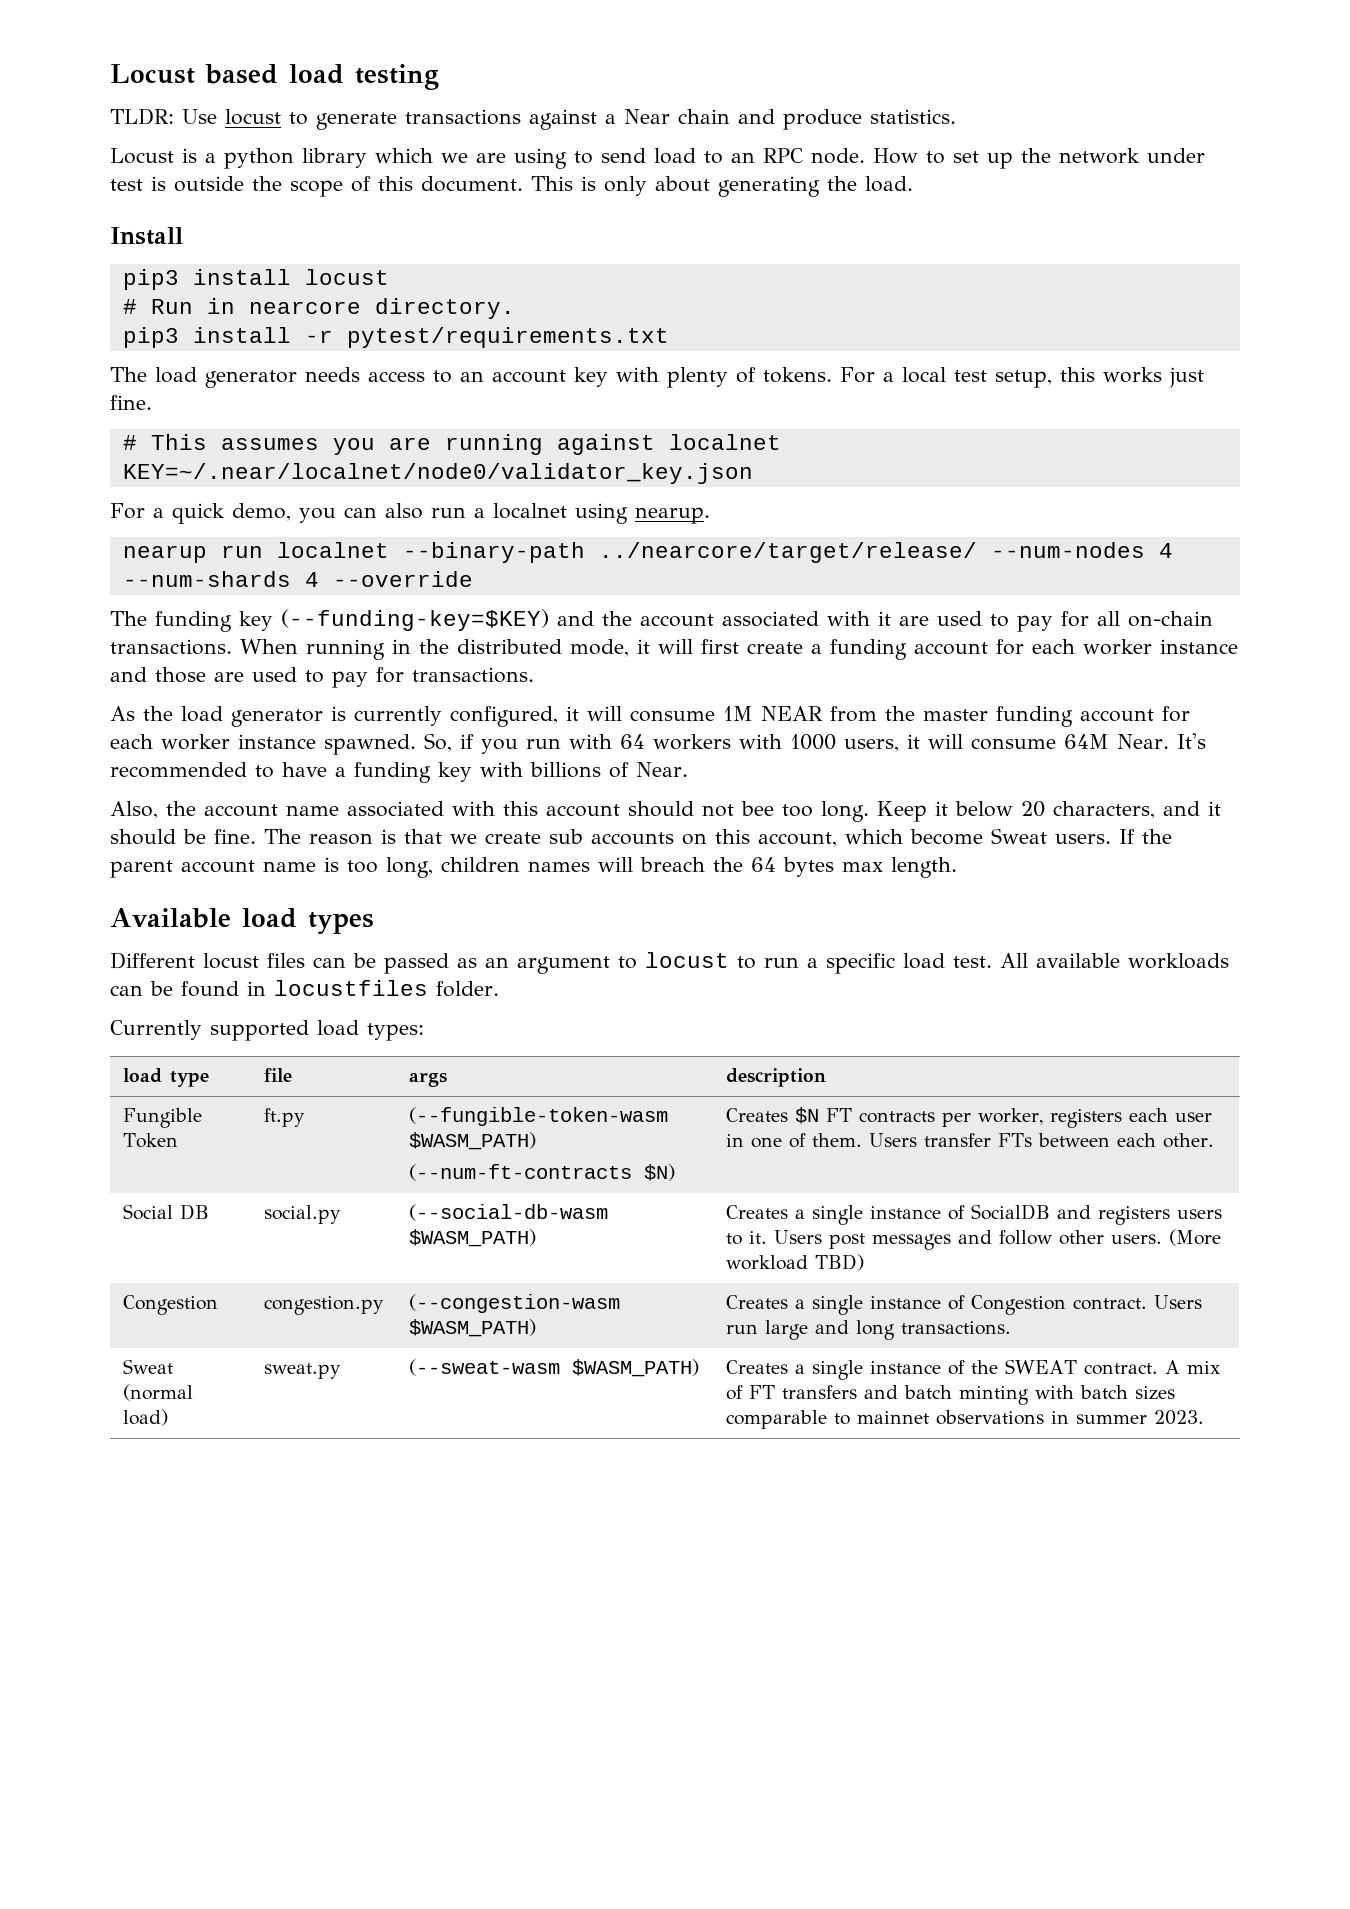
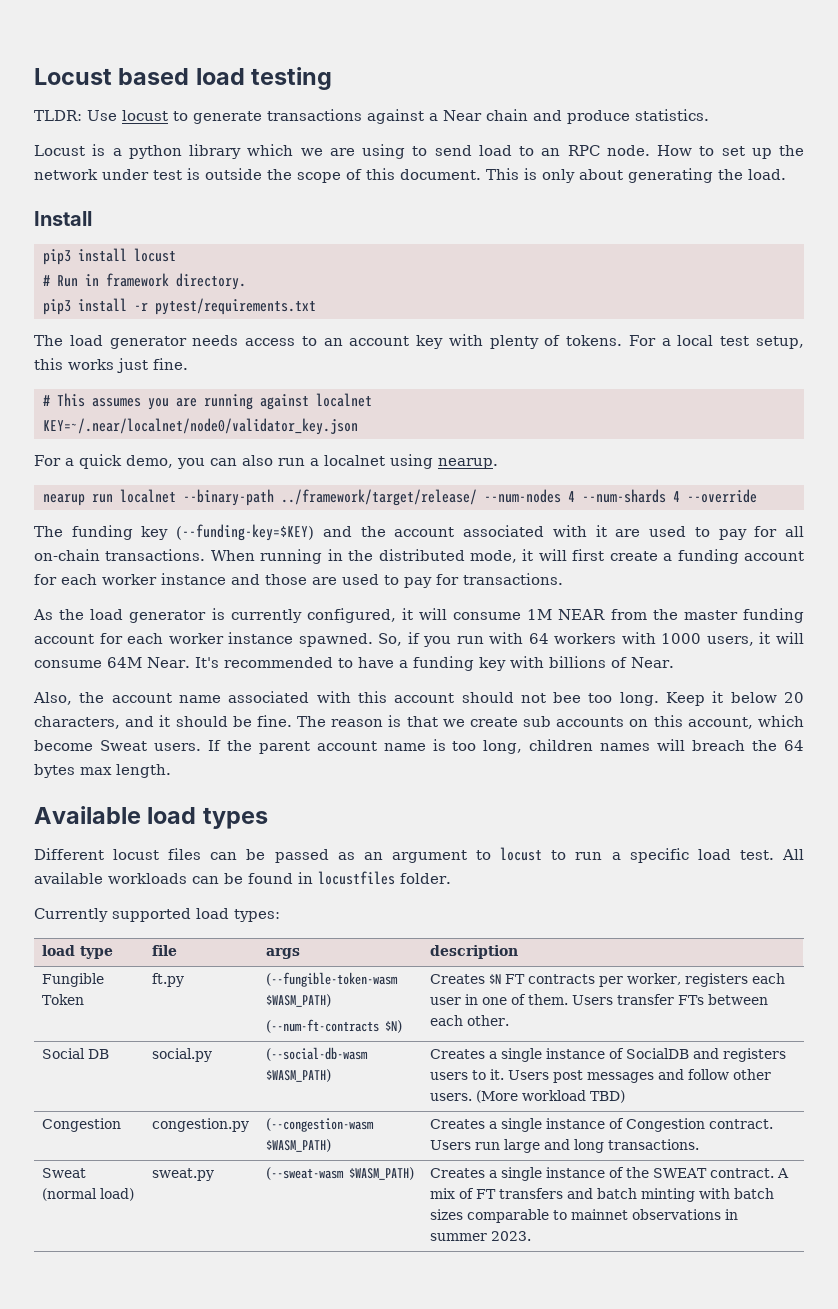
- # Run in nearcore directory.
+ # Run in framework directory.
- nearup run localnet --binary-path ../nearcore/target/release/ --num-nodes 4 --num-shards 4 --override
+ nearup run localnet --binary-path ../framework/target/release/ --num-nodes 4 --num-shards 4 --override

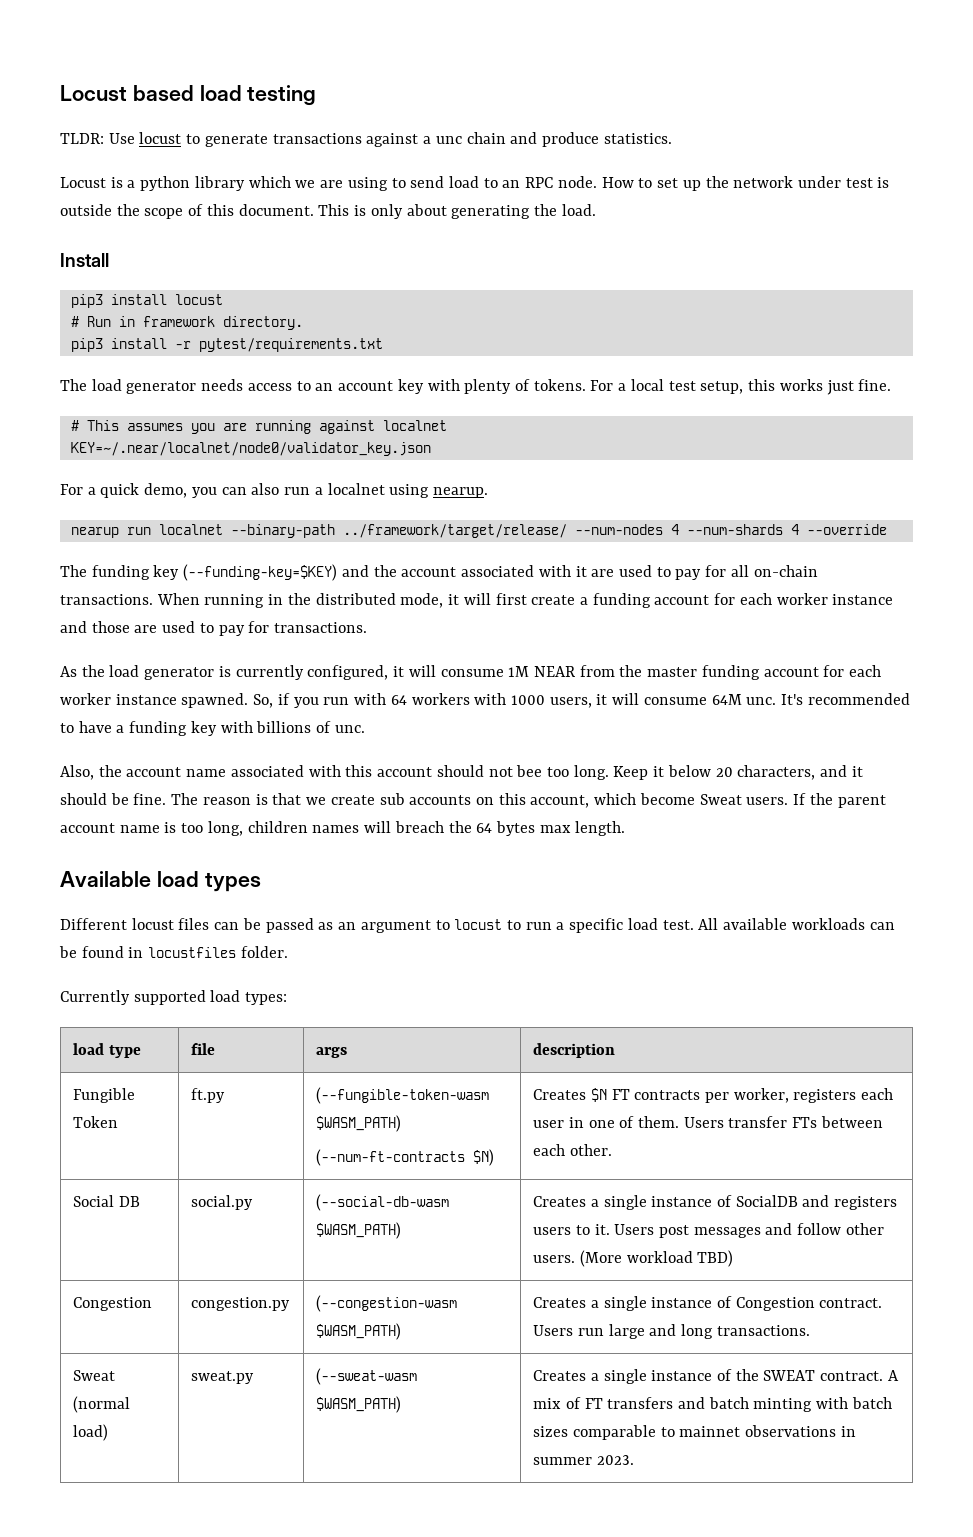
- TLDR: Use locust to generate transactions against a Near chain and produce statistics.
+ TLDR: Use locust to generate transactions against a unc chain and produce statistics.
- So, if you run with 64 workers with 1000 users, it will consume 64M Near.
+ So, if you run with 64 workers with 1000 users, it will consume 64M unc.
- It's recommended to have a funding key with billions of Near.
+ It's recommended to have a funding key with billions of unc.

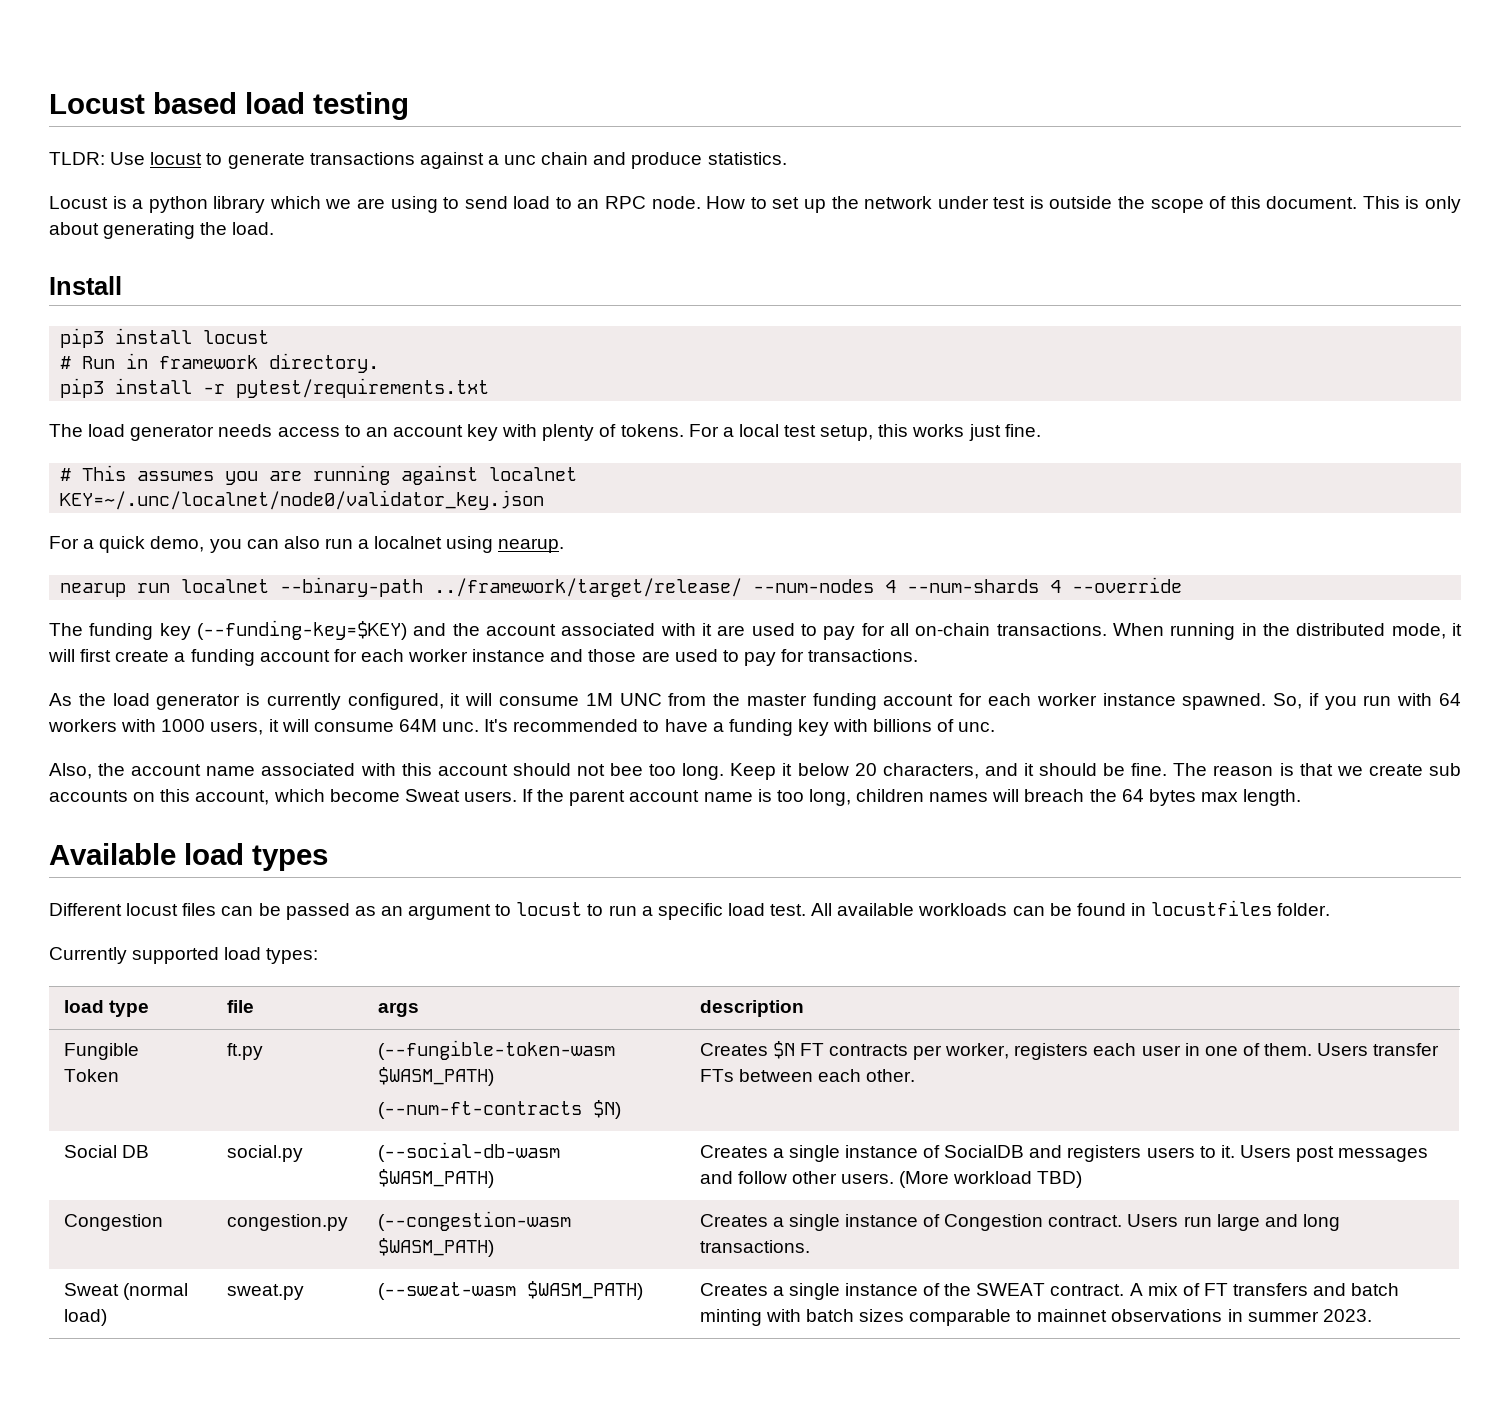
- KEY=~/.near/localnet/node0/validator_key.json
+ KEY=~/.unc/localnet/node0/validator_key.json
- As the load generator is currently configured, it will consume 1M NEAR from the master funding account for each worker instance spawned.
+ As the load generator is currently configured, it will consume 1M UNC from the master funding account for each worker instance spawned.

